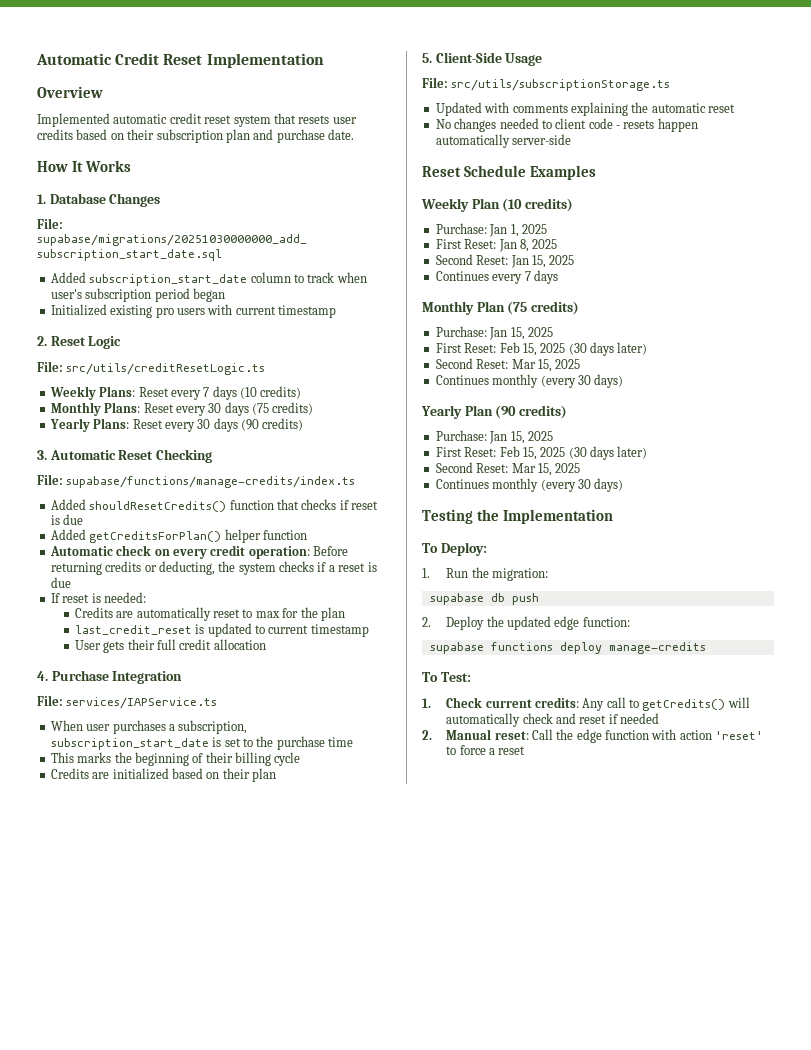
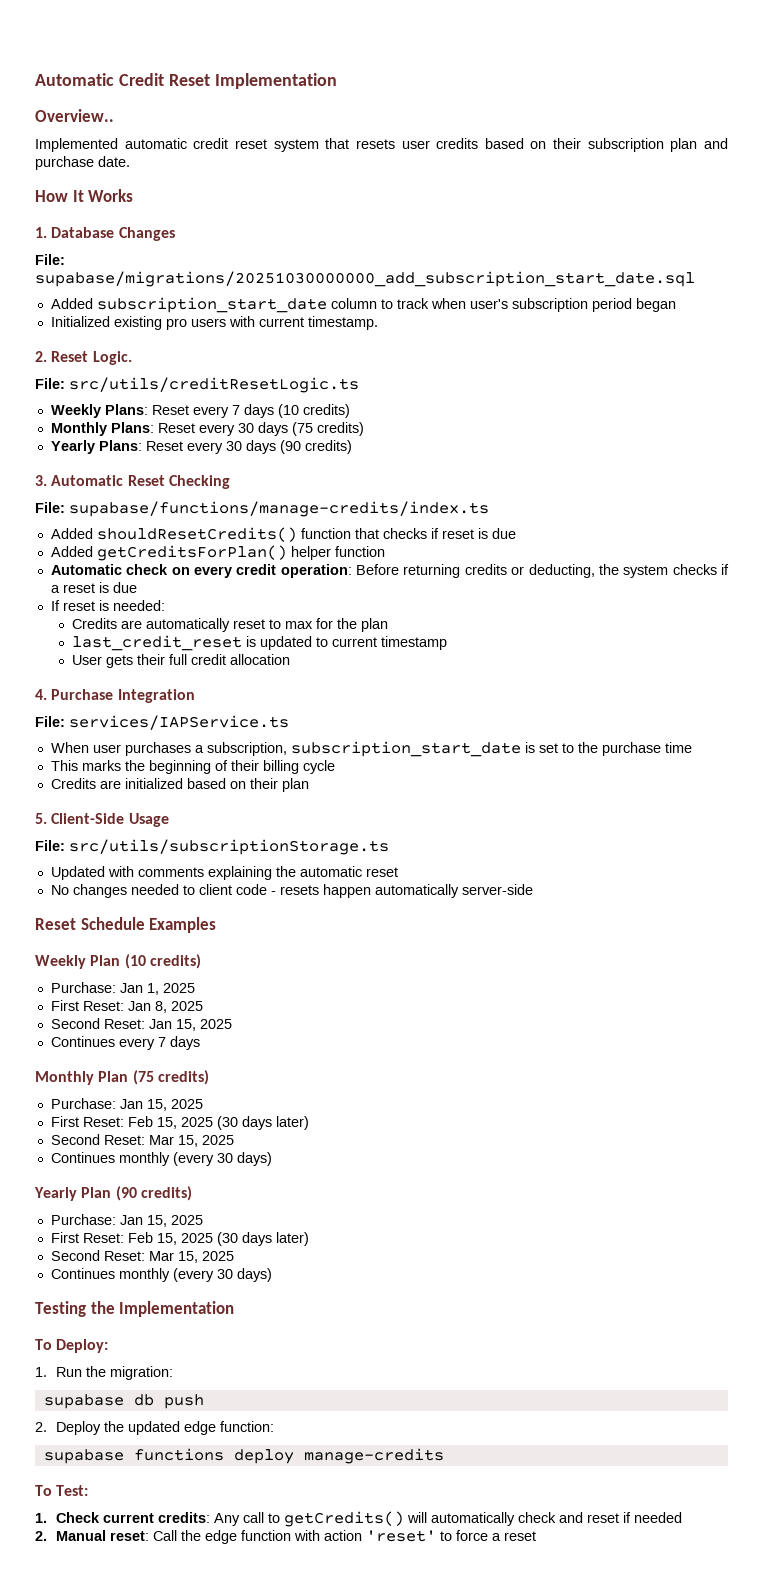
- Overview
+ Overview..
- Initialized existing pro users with current timestamp
+ Initialized existing pro users with current timestamp.
- 2. Reset Logic
+ 2. Reset Logic.

